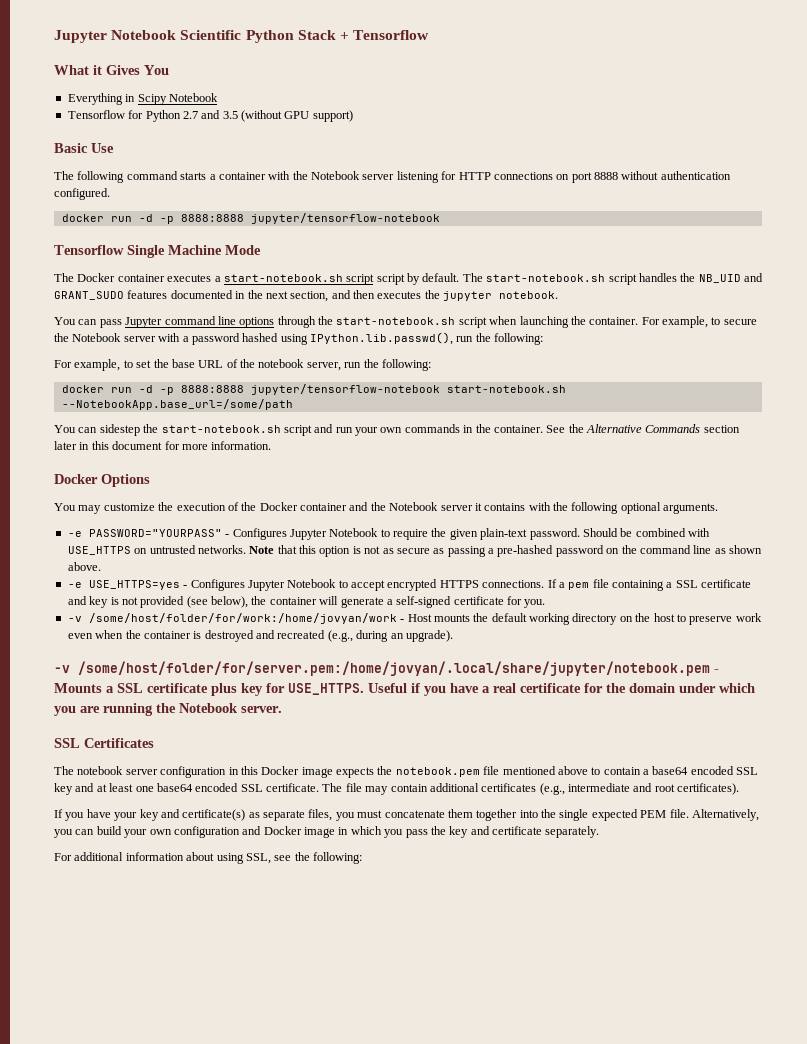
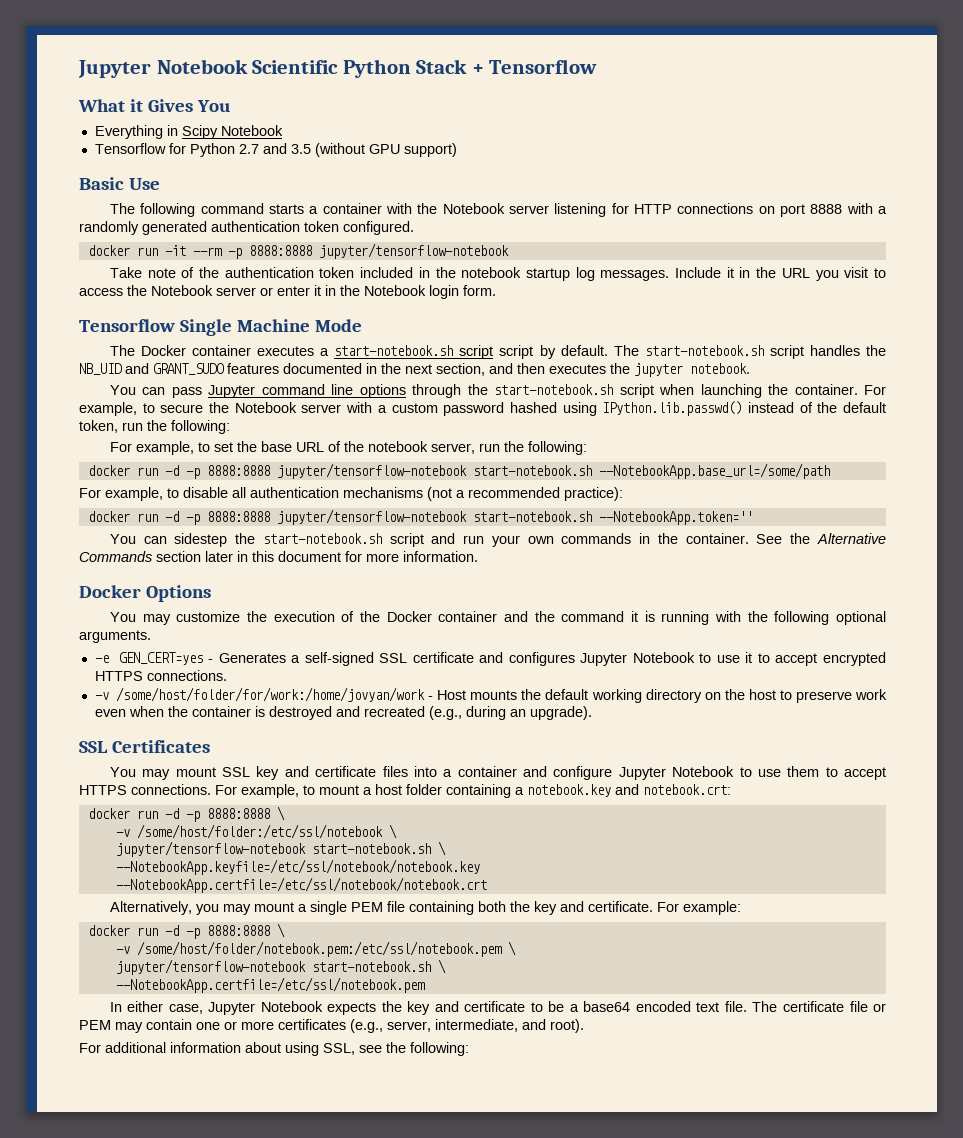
- The following command starts a container with the Notebook server listening for HTTP connections on port 8888 without authentication configured.
- docker run -d -p 8888:8888 jupyter/tensorflow-notebook
+ The following command starts a container with the Notebook server listening for HTTP connections on port 8888 with a randomly generated authentication token configured.
+ docker run -it --rm -p 8888:8888 jupyter/tensorflow-notebook
+ Take note of the authentication token included in the notebook startup log messages. Include it in the URL you visit to access the Notebook server or enter it in the Notebook login form.
- For example, to secure the Notebook server with a password hashed using IPython.lib.passwd(), run the following:
+ For example, to secure the Notebook server with a custom password hashed using IPython.lib.passwd() instead of the default token, run the following:
+ For example, to disable all authentication mechanisms (not a recommended practice):
+ docker run -d -p 8888:8888 jupyter/tensorflow-notebook start-notebook.sh --NotebookApp.token=''
- You may customize the execution of the Docker container and the Notebook server it contains with the following optional arguments.
+ You may customize the execution of the Docker container and the command it is running with the following optional arguments.
- -e PASSWORD="YOURPASS" - Configures Jupyter Notebook to require the given plain-text password. Should be combined with USE_HTTPS on untrusted networks. Note that this option is not as secure as passing a pre-hashed password on the command line as shown above.
- -e USE_HTTPS=yes - Configures Jupyter Notebook to accept encrypted HTTPS connections. If a pem file containing a SSL certificate and key is not provided (see below), the container will generate a self-signed certificate for you.
+ -e GEN_CERT=yes - Generates a self-signed SSL certificate and configures Jupyter Notebook to use it to accept encrypted HTTPS connections.
- -v /some/host/folder/for/server.pem:/home/jovyan/.local/share/jupyter/notebook.pem - Mounts a SSL certificate plus key for USE_HTTPS. Useful if you have a real certificate for the domain under which you are running the Notebook server.
  SSL Certificates
- The notebook server configuration in this Docker image expects the notebook.pem file mentioned above to contain a base64 encoded SSL key and at least one base64 encoded SSL certificate. The file may contain additional certificates (e.g., intermediate and root certificates).
- If you have your key and certificate(s) as separate files, you must concatenate them together into the single expected PEM file. Alternatively, you can build your own configuration and Docker image in which you pass the key and certificate separately.
+ You may mount SSL key and certificate files into a container and configure Jupyter Notebook to use them to accept HTTPS connections. For example, to mount a host folder containing a notebook.key and notebook.crt:
+ docker run -d -p 8888:8888 \
+ -v /some/host/folder:/etc/ssl/notebook \
+ jupyter/tensorflow-notebook start-notebook.sh \
+ --NotebookApp.keyfile=/etc/ssl/notebook/notebook.key
+ --NotebookApp.certfile=/etc/ssl/notebook/notebook.crt
+ Alternatively, you may mount a single PEM file containing both the key and certificate. For example:
+ docker run -d -p 8888:8888 \
+ -v /some/host/folder/notebook.pem:/etc/ssl/notebook.pem \
+ jupyter/tensorflow-notebook start-notebook.sh \
+ --NotebookApp.certfile=/etc/ssl/notebook.pem
+ In either case, Jupyter Notebook expects the key and certificate to be a base64 encoded text file. The certificate file or PEM may contain one or more certificates (e.g., server, intermediate, and root).

